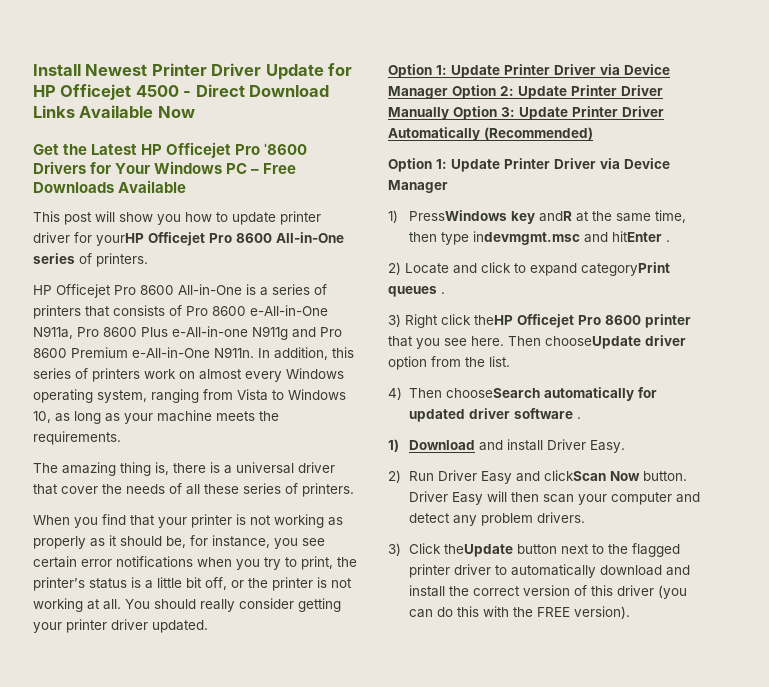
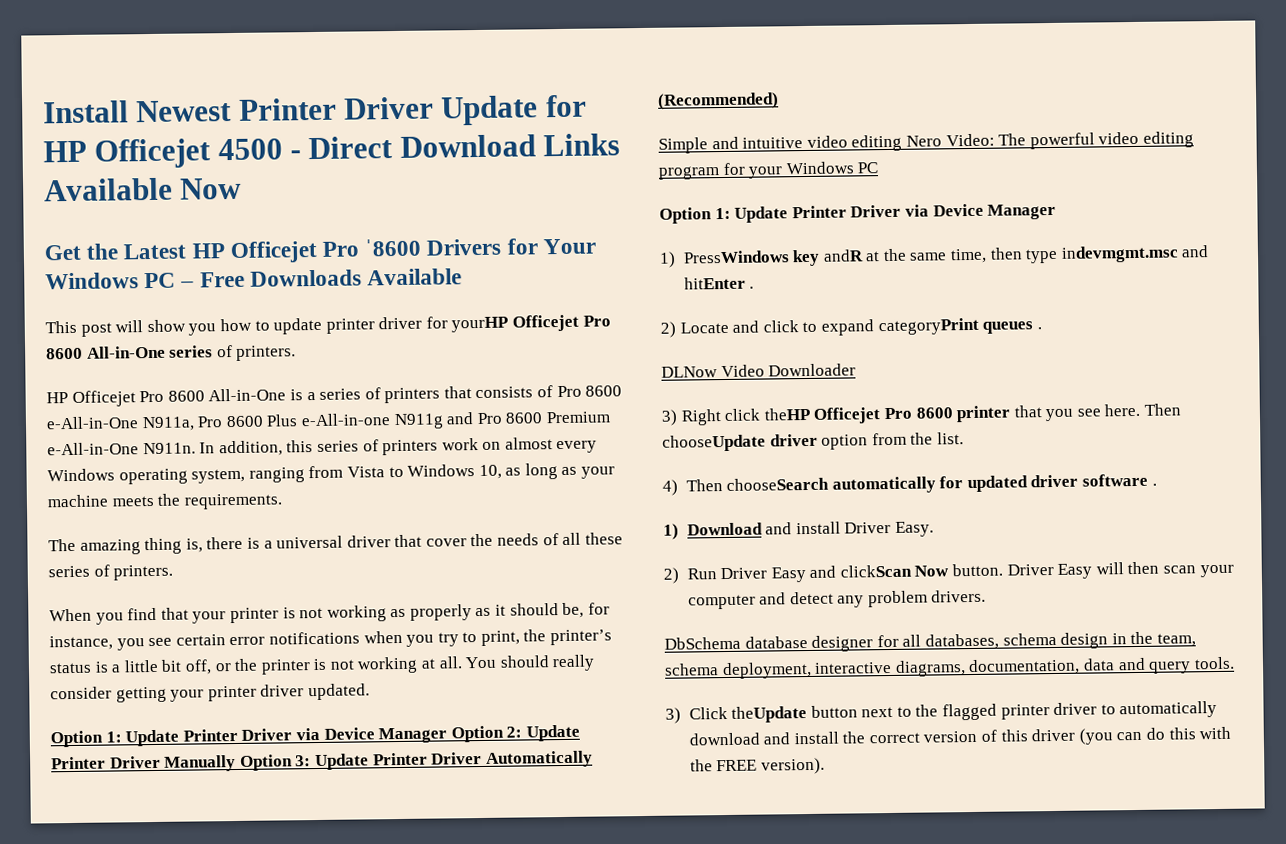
+ Simple and intuitive video editing Nero Video: The powerful video editing program for your Windows PC
+ DLNow Video Downloader
+ DbSchema database designer for all databases, schema design in the team, schema deployment, interactive diagrams, documentation, data and query tools.

